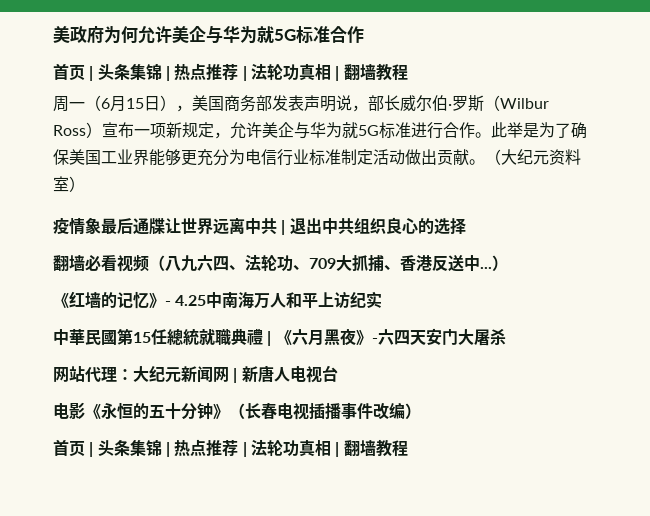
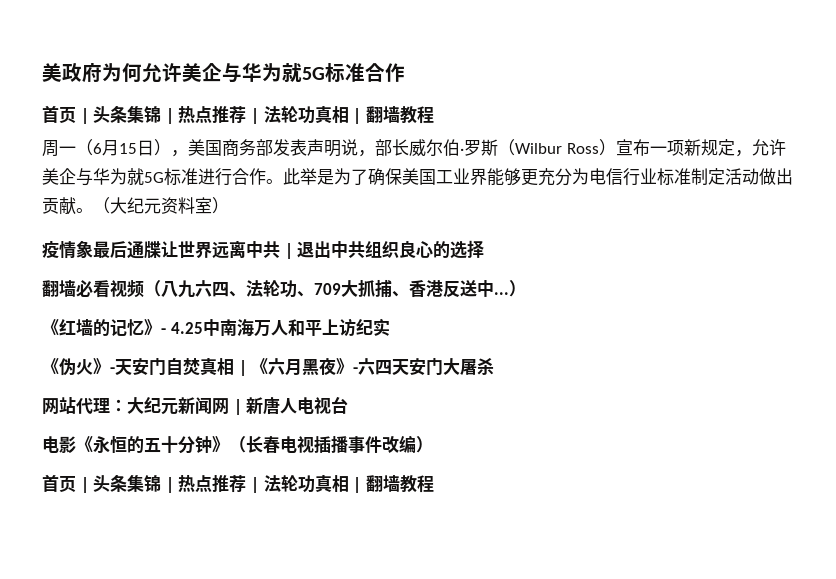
- 中華民國第15任總統就職典禮 | 《六月黑夜》-六四天安门大屠杀
+ 《伪火》-天安门自焚真相 | 《六月黑夜》-六四天安门大屠杀

